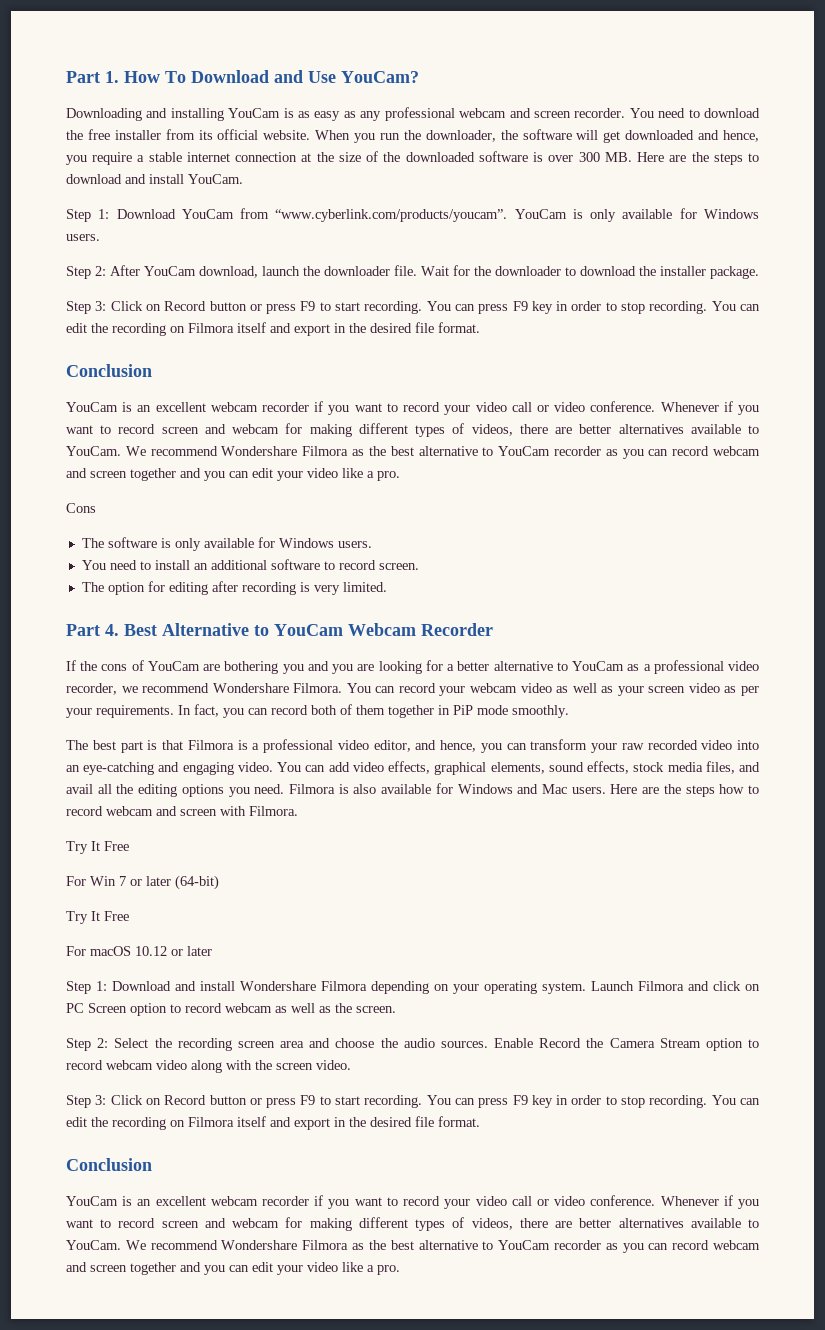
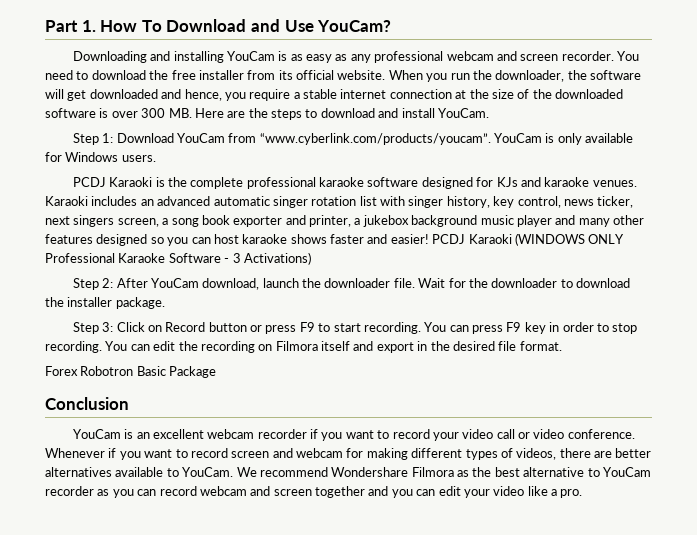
+ PCDJ Karaoki is the complete professional karaoke software designed for KJs and karaoke venues. Karaoki includes an advanced automatic singer rotation list with singer history, key control, news ticker, next singers screen, a song book exporter and printer, a jukebox background music player and many other features designed so you can host karaoke shows faster and easier! PCDJ Karaoki (WINDOWS ONLY Professional Karaoke Software - 3 Activations)
+ Forex Robotron Basic Package
- Cons
- The software is only available for Windows users.
- You need to install an additional software to record screen.
- The option for editing after recording is very limited.
- Part 4. Best Alternative to YouCam Webcam Recorder
- If the cons of YouCam are bothering you and you are looking for a better alternative to YouCam as a professional video recorder, we recommend Wondershare Filmora. You can record your webcam video as well as your screen video as per your requirements. In fact, you can record both of them together in PiP mode smoothly.
- The best part is that Filmora is a professional video editor, and hence, you can transform your raw recorded video into an eye-catching and engaging video. You can add video effects, graphical elements, sound effects, stock media files, and avail all the editing options you need. Filmora is also available for Windows and Mac users. Here are the steps how to record webcam and screen with Filmora.
- Try It Free
- For Win 7 or later (64-bit)
- Try It Free
- For macOS 10.12 or later
- Step 1: Download and install Wondershare Filmora depending on your operating system. Launch Filmora and click on PC Screen option to record webcam as well as the screen.
- Step 2: Select the recording screen area and choose the audio sources. Enable Record the Camera Stream option to record webcam video along with the screen video.
- Step 3: Click on Record button or press F9 to start recording. You can press F9 key in order to stop recording. You can edit the recording on Filmora itself and export in the desired file format.
- Conclusion
- YouCam is an excellent webcam recorder if you want to record your video call or video conference. Whenever if you want to record screen and webcam for making different types of videos, there are better alternatives available to YouCam. We recommend Wondershare Filmora as the best alternative to YouCam recorder as you can record webcam and screen together and you can edit your video like a pro.

